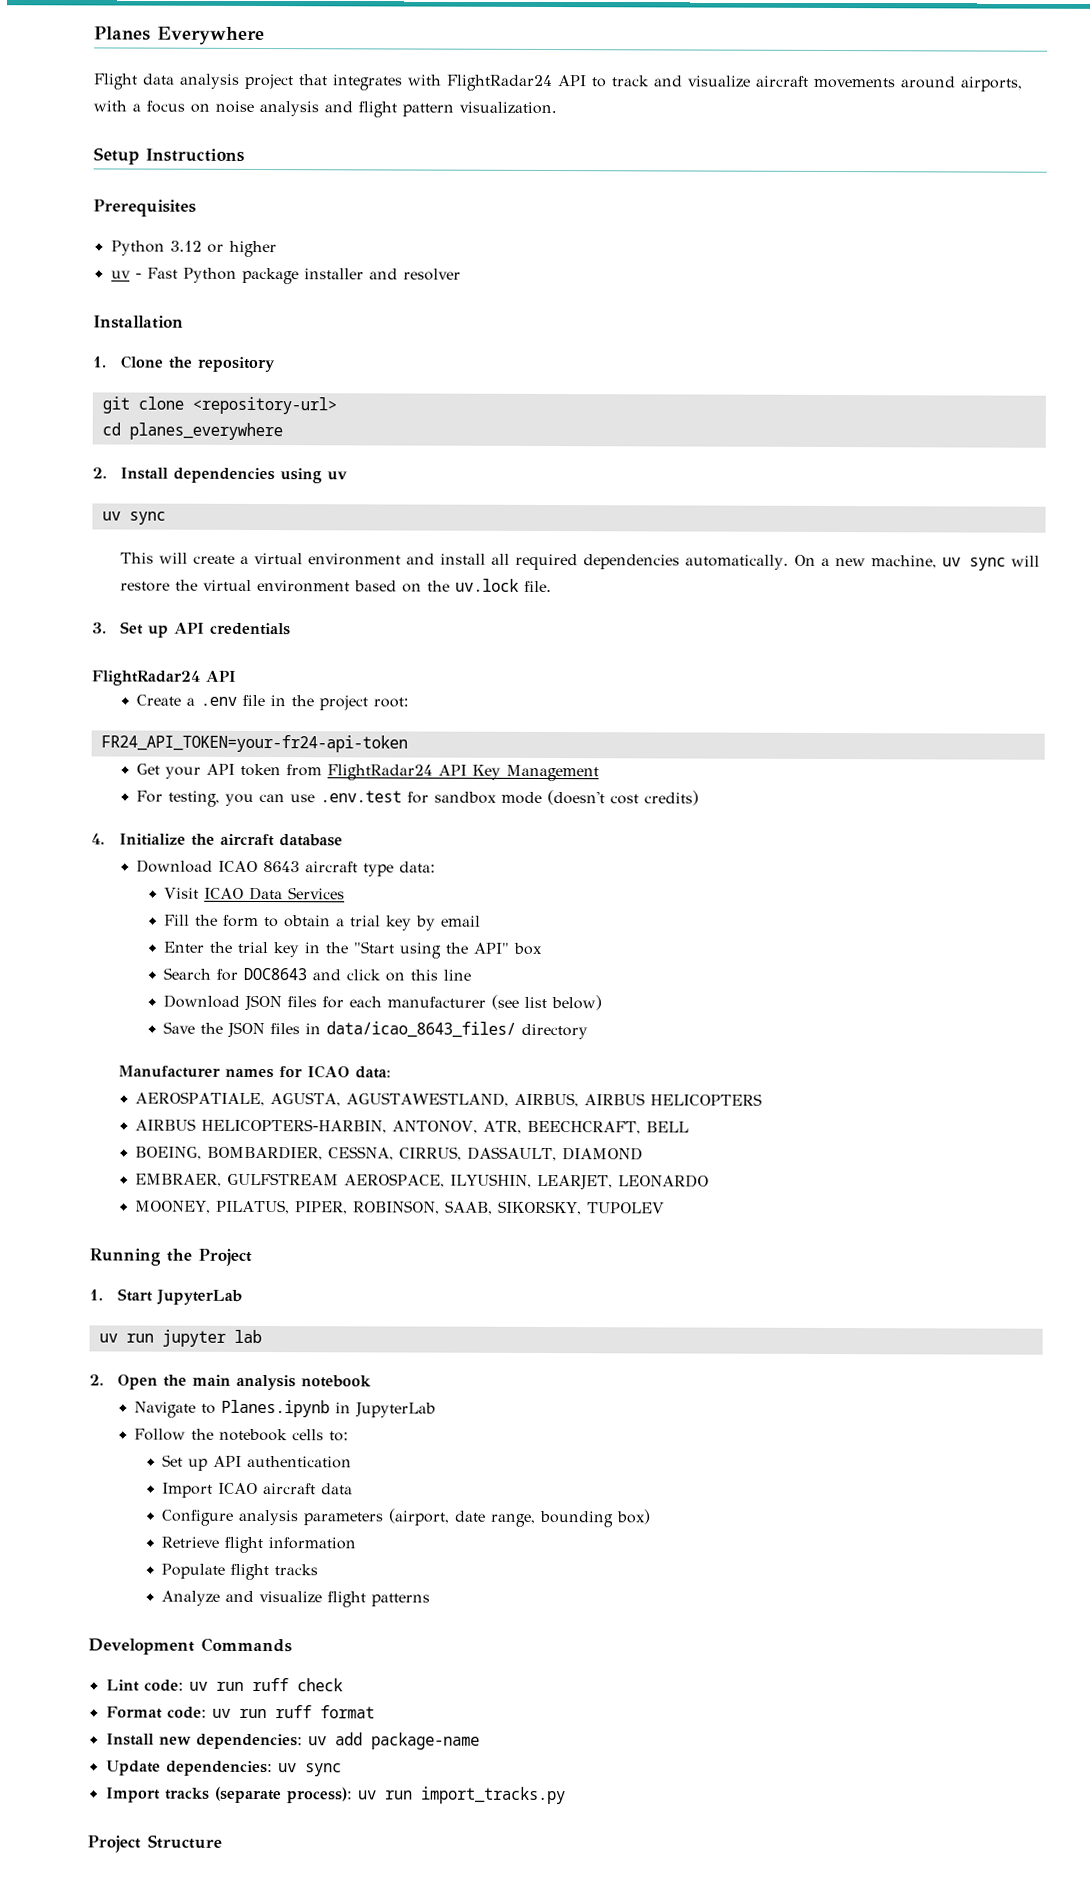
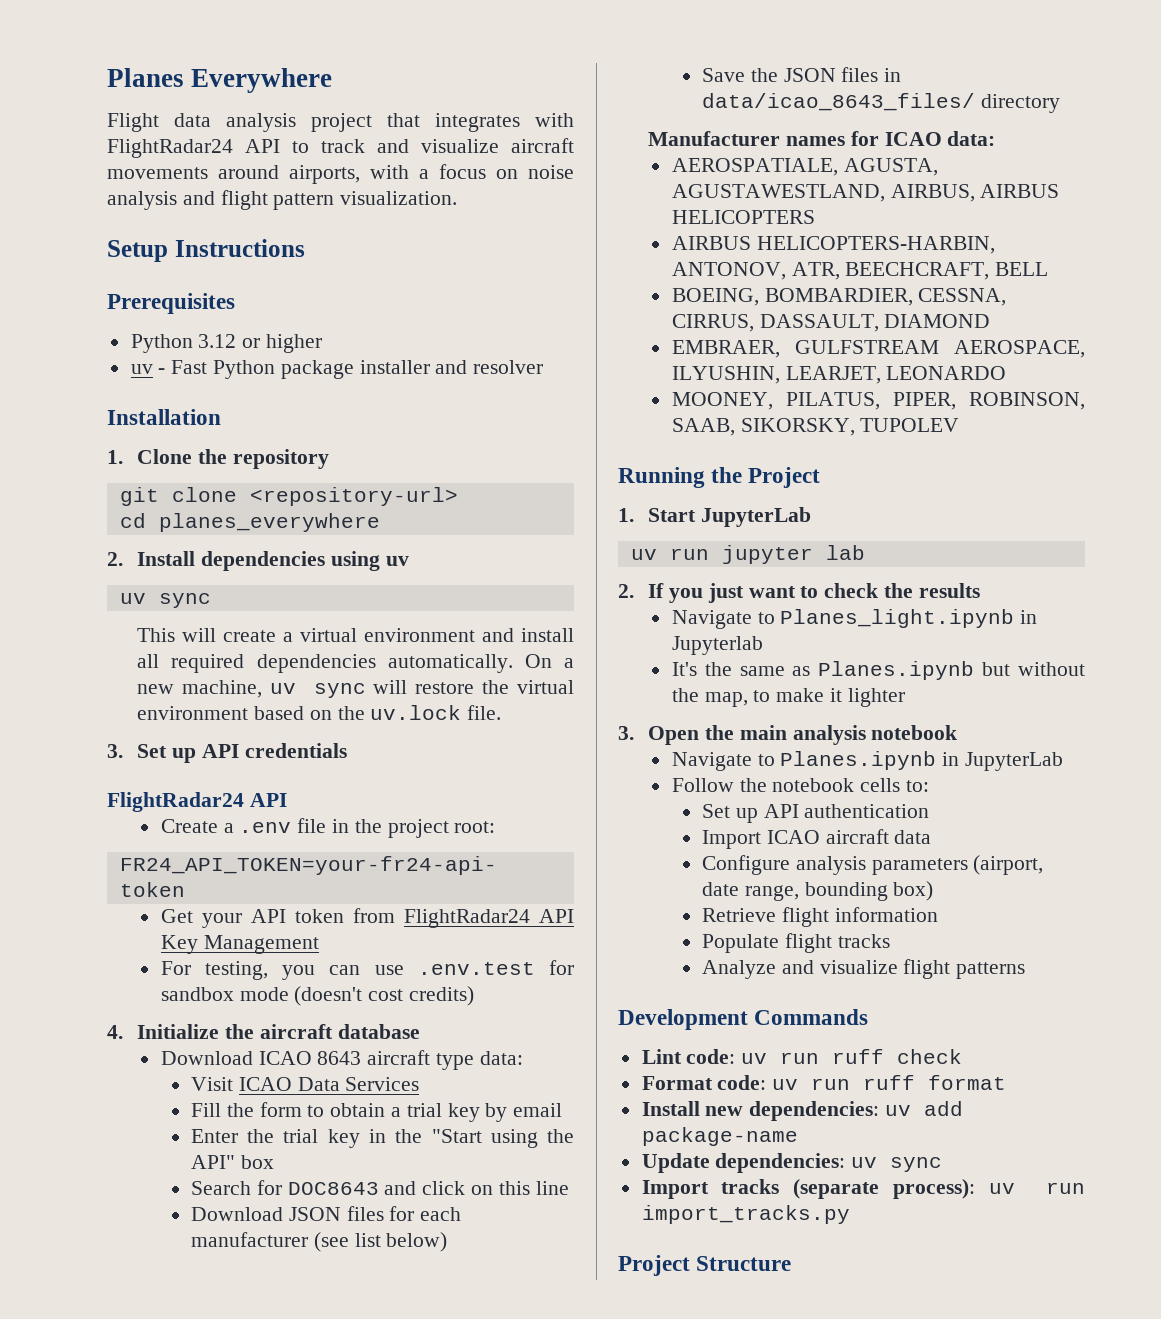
- 2. Open the main analysis notebook
+ 2. If you just want to check the results
+ Navigate to Planes_light.ipynb in Jupyterlab
+ It's the same as Planes.ipynb but without the map, to make it lighter
+ 3. Open the main analysis notebook

